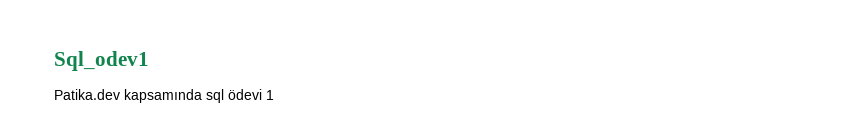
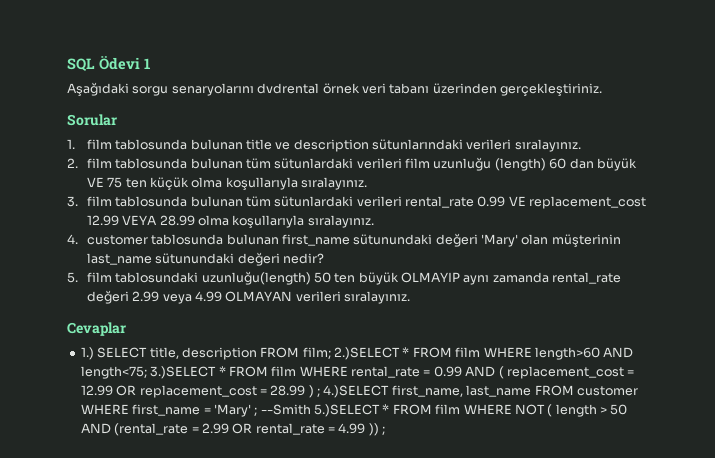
- Sql_odev1
- Patika.dev kapsamında sql ödevi 1
+ SQL Ödevi 1
+ Aşağıdaki sorgu senaryolarını dvdrental örnek veri tabanı üzerinden gerçekleştiriniz.
+ Sorular
+ 1. film tablosunda bulunan title ve description sütunlarındaki verileri sıralayınız.
+ 2. film tablosunda bulunan tüm sütunlardaki verileri film uzunluğu (length) 60 dan büyük VE 75 ten küçük olma koşullarıyla sıralayınız.
+ 3. film tablosunda bulunan tüm sütunlardaki verileri rental_rate 0.99 VE replacement_cost 12.99 VEYA 28.99 olma koşullarıyla sıralayınız.
+ 4. customer tablosunda bulunan first_name sütunundaki değeri 'Mary' olan müşterinin last_name sütunundaki değeri nedir?
+ 5. film tablosundaki uzunluğu(length) 50 ten büyük OLMAYIP aynı zamanda rental_rate değeri 2.99 veya 4.99 OLMAYAN verileri sıralayınız.
+ Cevaplar
+ 1.) SELECT title, description FROM film; 2.)SELECT * FROM film WHERE length>60 AND length<75; 3.)SELECT * FROM film WHERE rental_rate = 0.99 AND ( replacement_cost = 12.99 OR replacement_cost = 28.99 ) ; 4.)SELECT first_name, last_name FROM customer WHERE first_name = 'Mary' ; --Smith 5.)SELECT * FROM film WHERE NOT ( length > 50 AND (rental_rate = 2.99 OR rental_rate = 4.99 )) ;

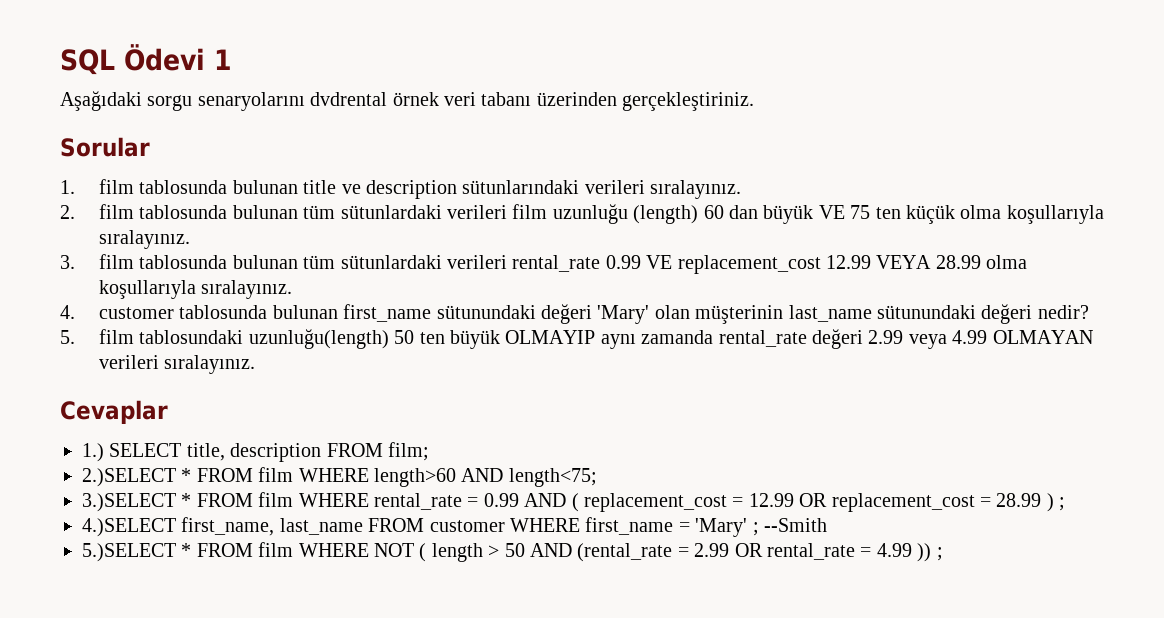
- 1.) SELECT title, description FROM film; 2.)SELECT * FROM film WHERE length>60 AND length<75; 3.)SELECT * FROM film WHERE rental_rate = 0.99 AND ( replacement_cost = 12.99 OR replacement_cost = 28.99 ) ; 4.)SELECT first_name, last_name FROM customer WHERE first_name = 'Mary' ;
+ 1.) SELECT title, description FROM film;
+ 2.)SELECT * FROM film WHERE length>60 AND length<75;
+ 3.)SELECT * FROM film WHERE rental_rate = 0.99 AND ( replacement_cost = 12.99 OR replacement_cost = 28.99 ) ;
+ 4.)SELECT first_name, last_name FROM customer WHERE first_name = 'Mary' ;
- --Smith 5.)SELECT * FROM film WHERE NOT ( length > 50 AND (rental_rate = 2.99 OR rental_rate = 4.99 )) ;
+ --Smith
+ 5.)SELECT * FROM film WHERE NOT ( length > 50 AND (rental_rate = 2.99 OR rental_rate = 4.99 )) ;

